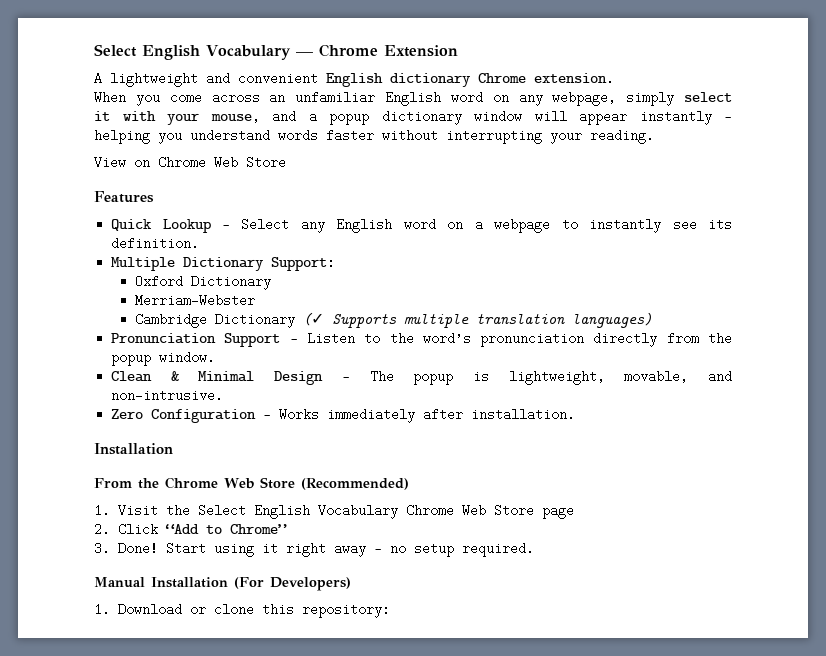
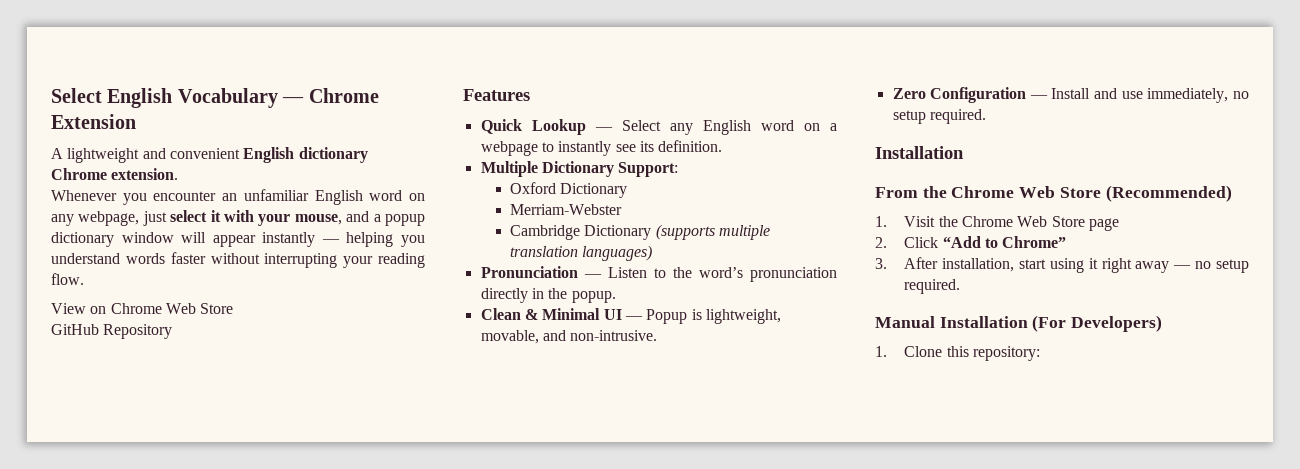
- When you come across an unfamiliar English word on any webpage, simply select it with your mouse, and a popup dictionary window will appear instantly — helping you understand words faster without interrupting your reading.
+ Whenever you encounter an unfamiliar English word on any webpage, just select it with your mouse, and a popup dictionary window will appear instantly — helping you understand words faster without interrupting your reading flow.
+ GitHub Repository
- Cambridge Dictionary (✓ Supports multiple translation languages)
+ Cambridge Dictionary (supports multiple translation languages)
- Pronunciation Support — Listen to the word’s pronunciation directly from the popup window.
+ Pronunciation — Listen to the word’s pronunciation directly in the popup.
- Clean & Minimal Design — The popup is lightweight, movable, and non-intrusive.
+ Clean & Minimal UI — Popup is lightweight, movable, and non-intrusive.
- Zero Configuration — Works immediately after installation.
+ Zero Configuration — Install and use immediately, no setup required.
- 1. Visit the Select English Vocabulary Chrome Web Store page
+ 1. Visit the Chrome Web Store page
- 3. Done! Start using it right away — no setup required.
+ 3. After installation, start using it right away — no setup required.
- 1. Download or clone this repository:
+ 1. Clone this repository:

